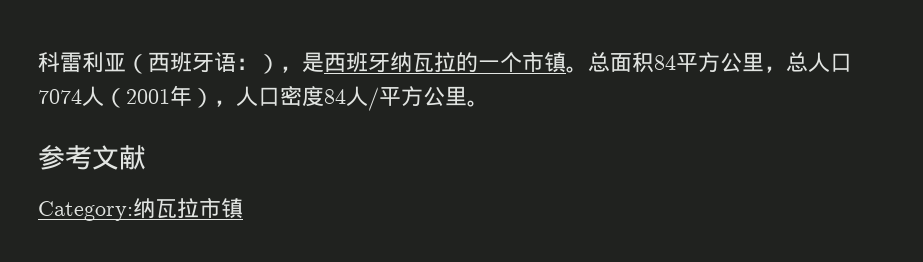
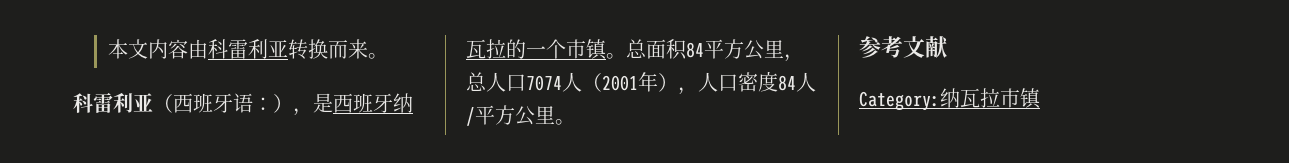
+ 本文内容由科雷利亚转换而来。

